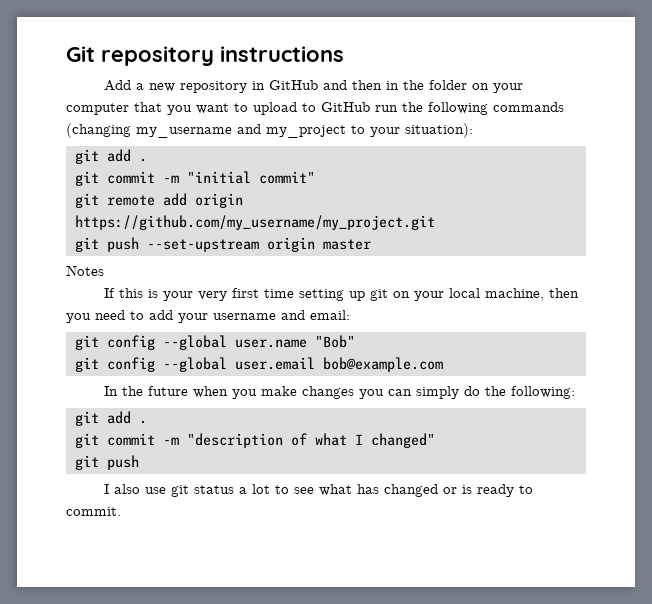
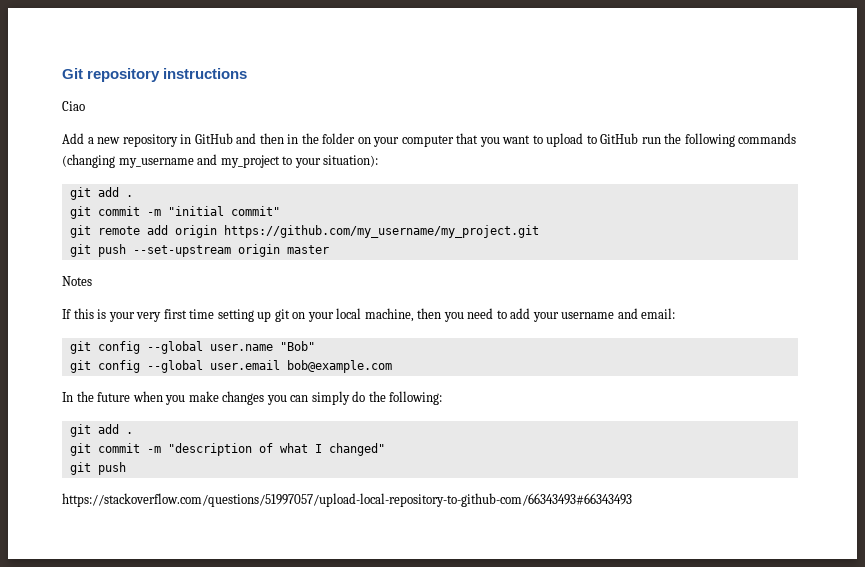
+ Ciao
- I also use git status a lot to see what has changed or is ready to commit.
+ https://stackoverflow.com/questions/51997057/upload-local-repository-to-github-com/66343493#66343493

